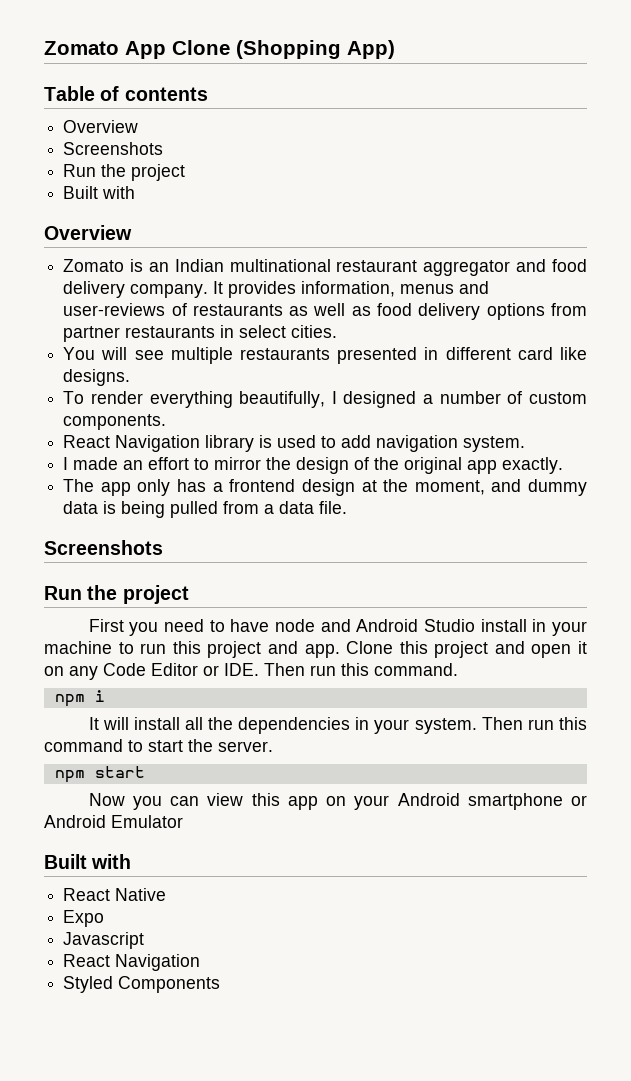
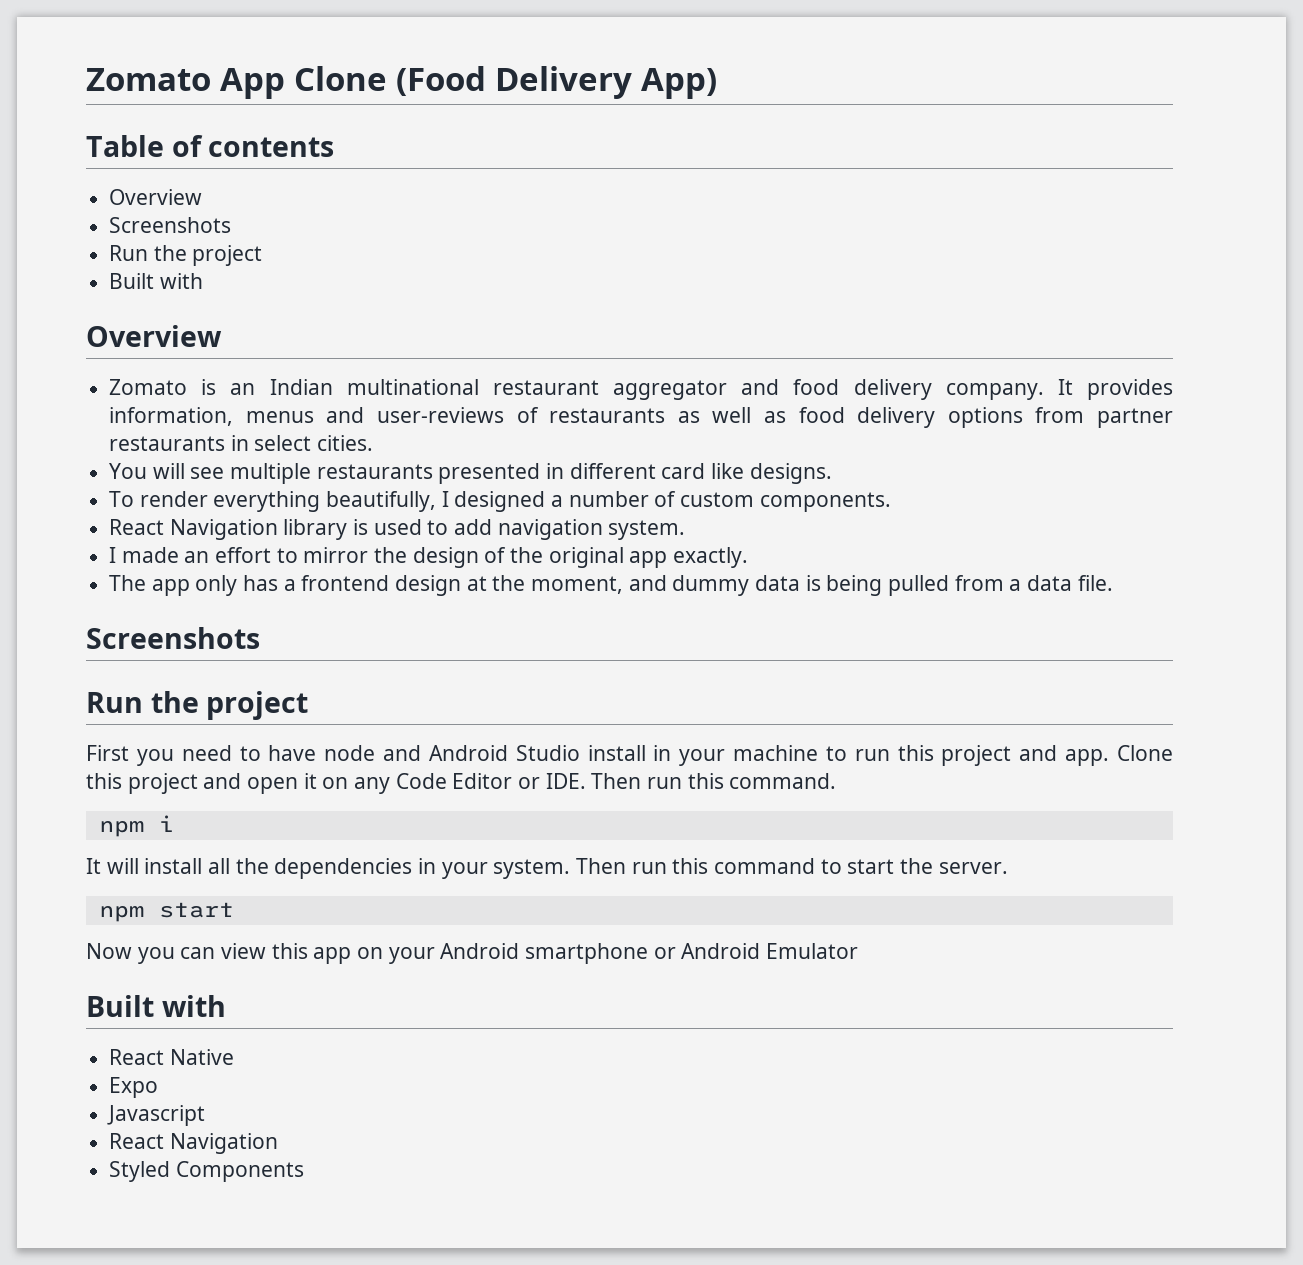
- Zomato App Clone (Shopping App)
+ Zomato App Clone (Food Delivery App)

